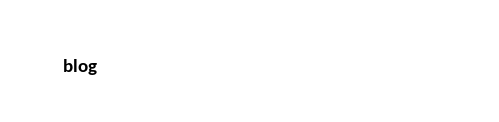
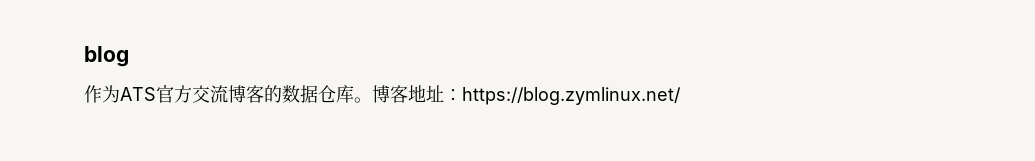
+ 作为ATS官方交流博客的数据仓库。博客地址：https://blog.zymlinux.net/

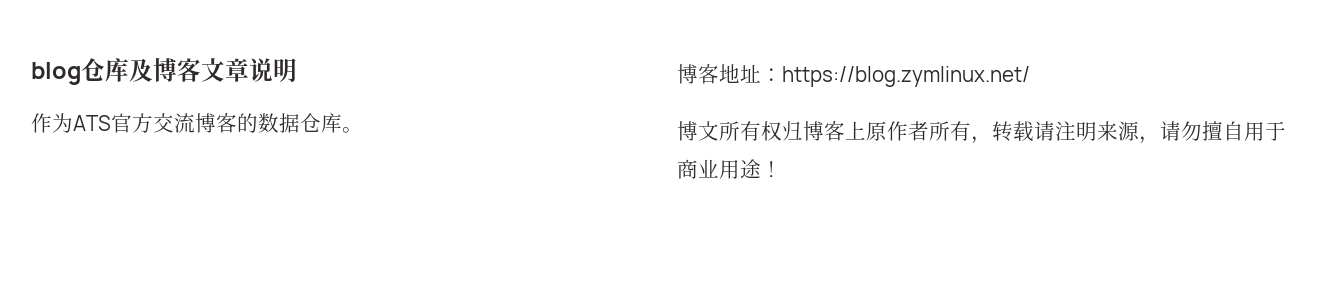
- blog
+ blog仓库及博客文章说明
- 作为ATS官方交流博客的数据仓库。博客地址：https://blog.zymlinux.net/
+ 作为ATS官方交流博客的数据仓库。
+ 博客地址：https://blog.zymlinux.net/
+ 博文所有权归博客上原作者所有，转载请注明来源，请勿擅自用于商业用途！

